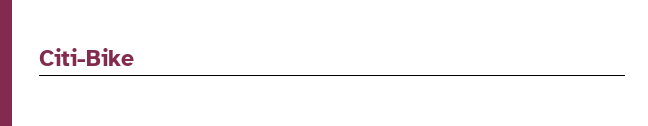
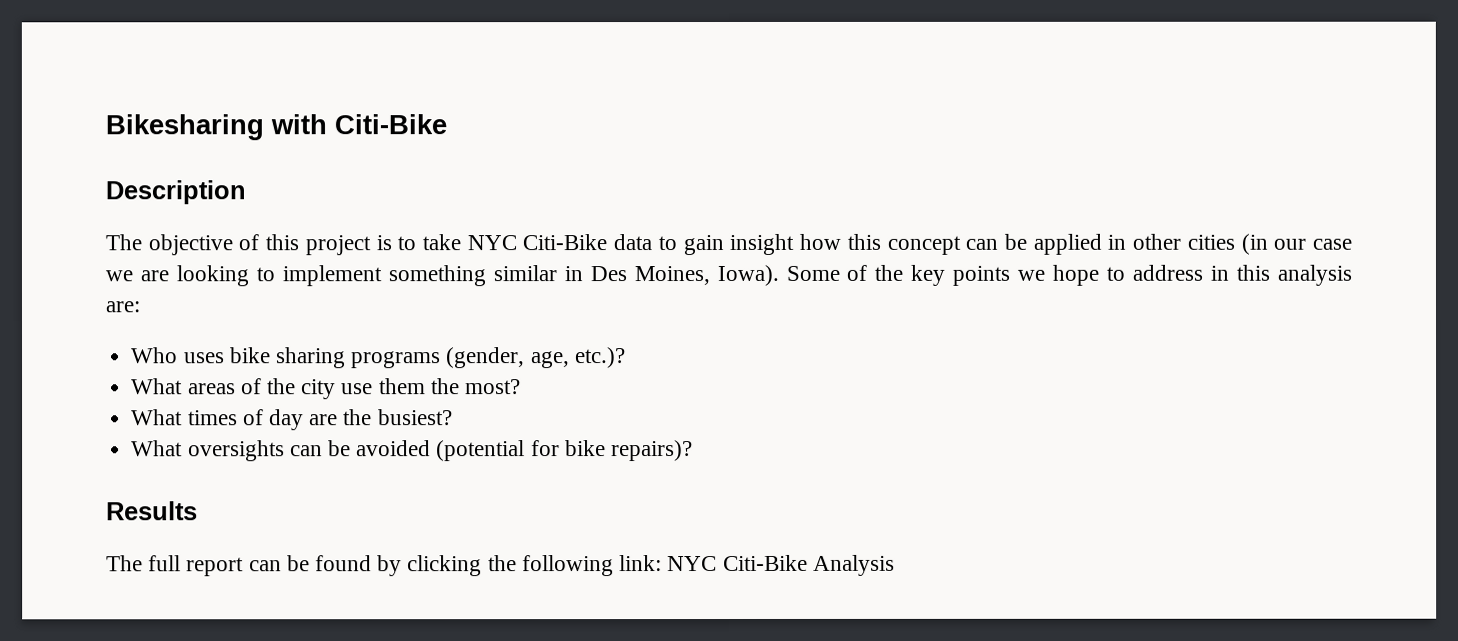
- Citi-Bike
+ Bikesharing with Citi-Bike
+ Description
+ The objective of this project is to take NYC Citi-Bike data to gain insight how this concept can be applied in other cities (in our case we are looking to implement something similar in Des Moines, Iowa). Some of the key points we hope to address in this analysis are:
+ Who uses bike sharing programs (gender, age, etc.)?
+ What areas of the city use them the most?
+ What times of day are the busiest?
+ What oversights can be avoided (potential for bike repairs)?
+ Results
+ The full report can be found by clicking the following link: NYC Citi-Bike Analysis

